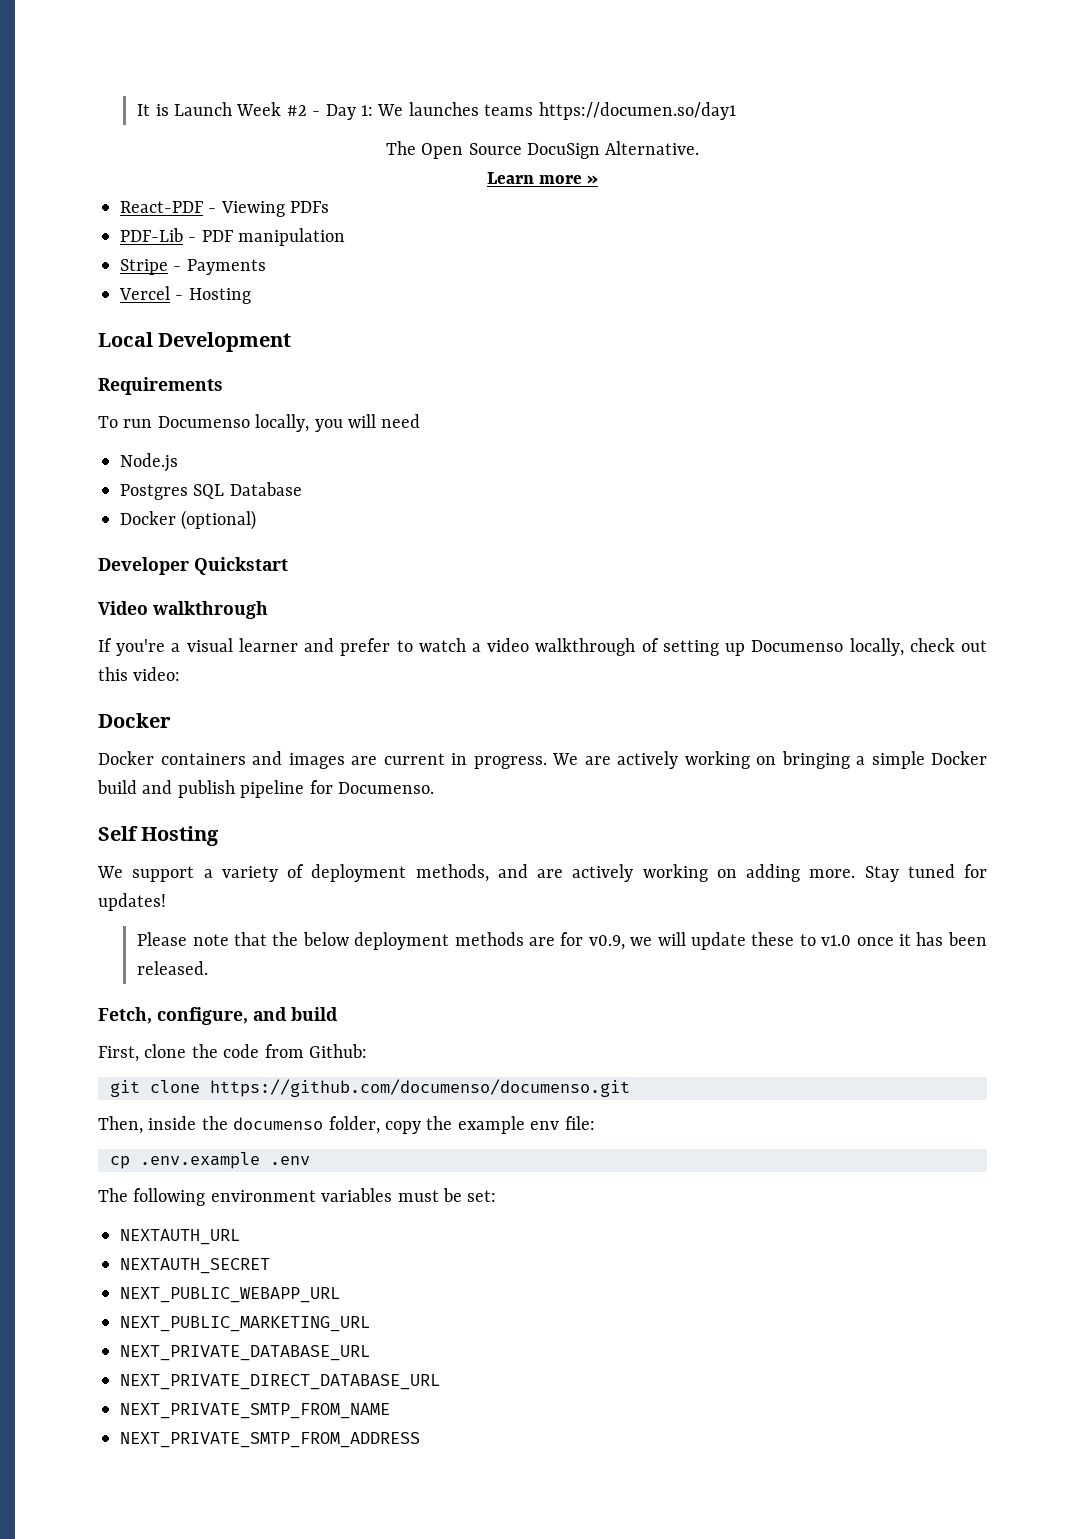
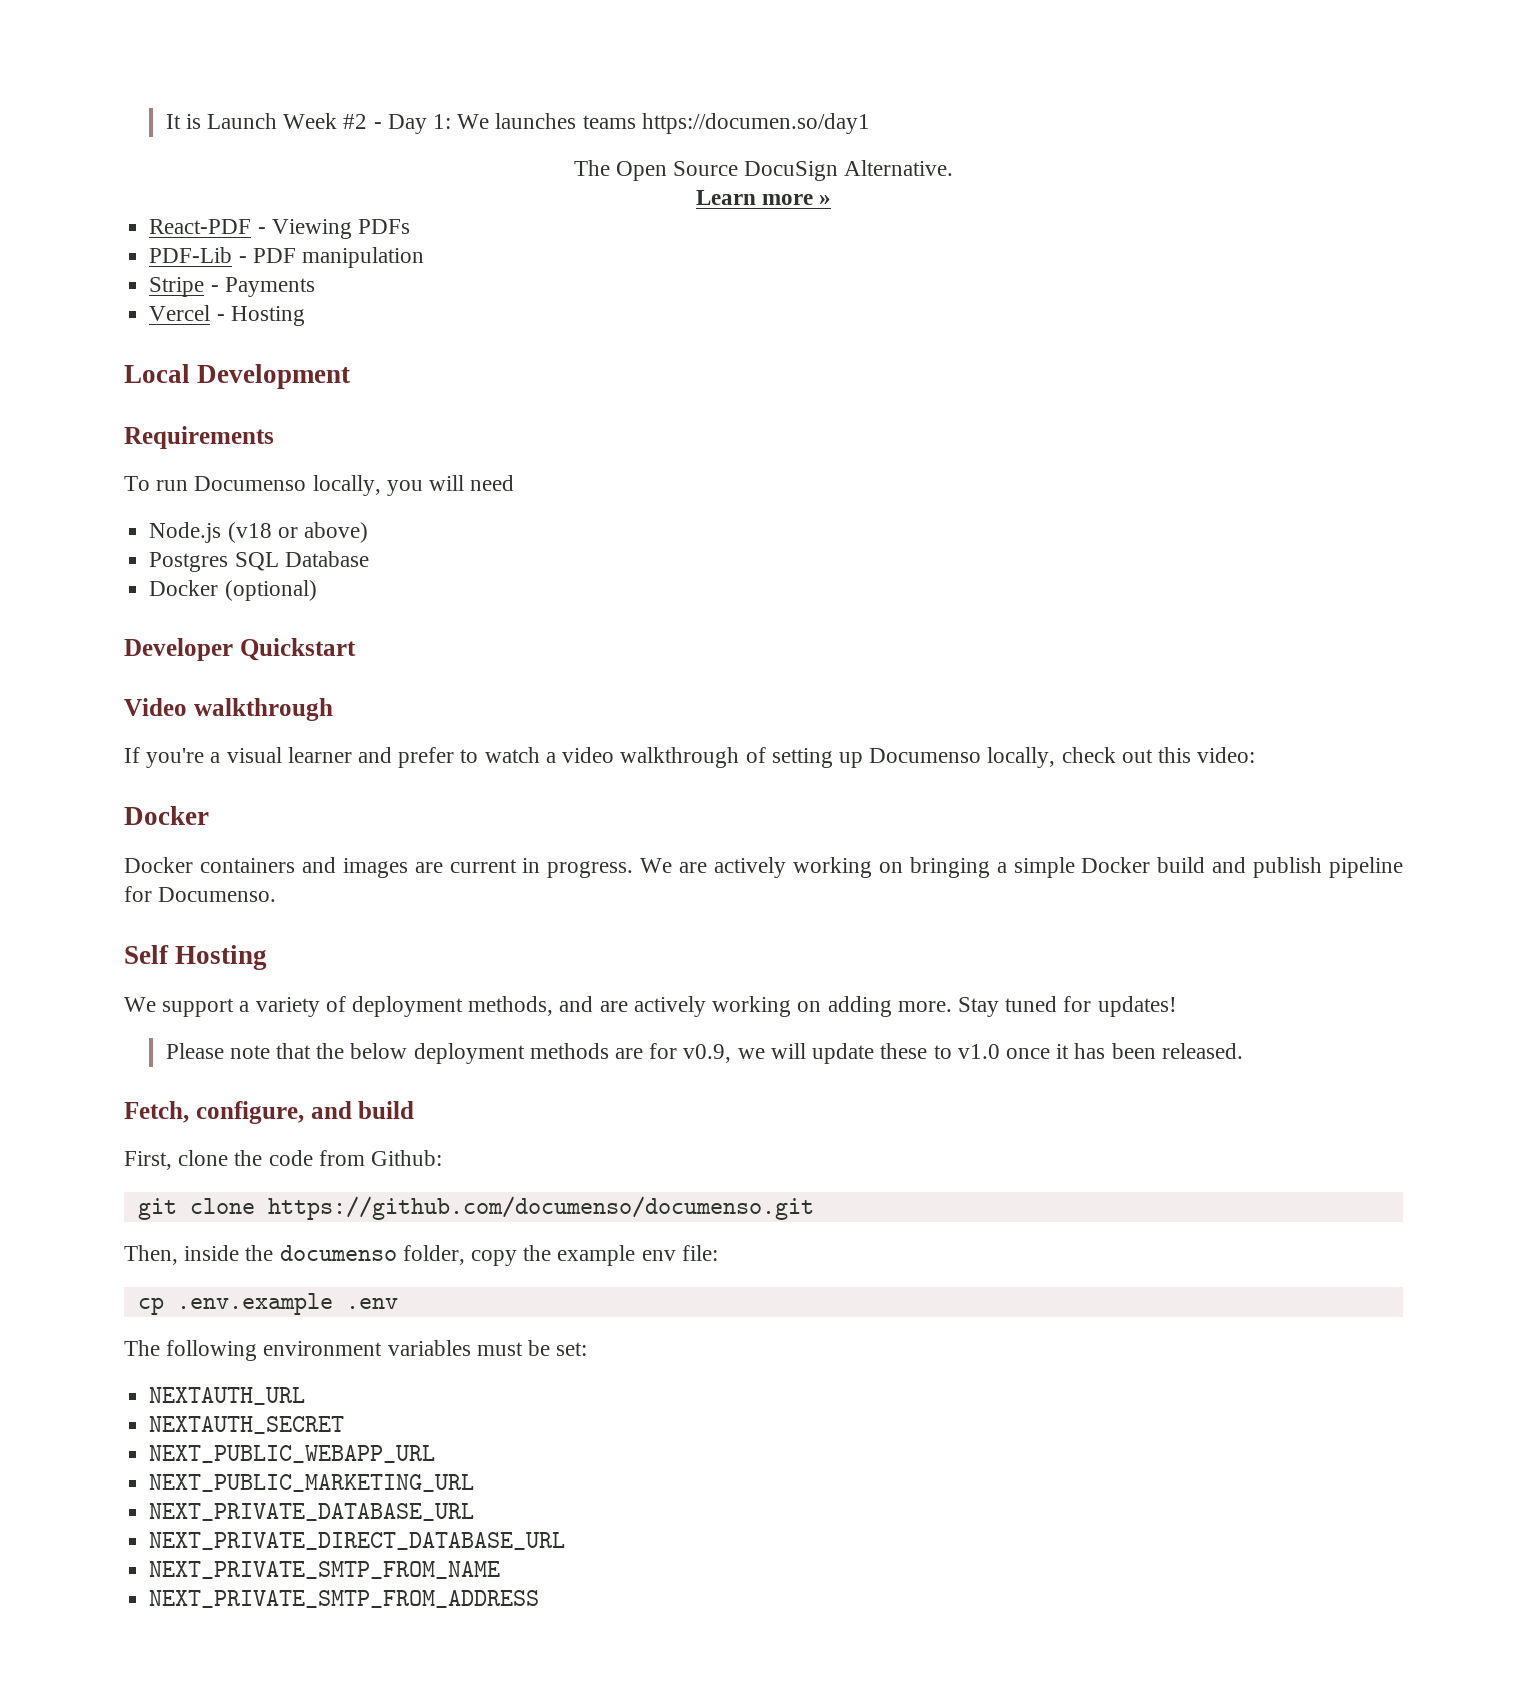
- Node.js
+ Node.js (v18 or above)

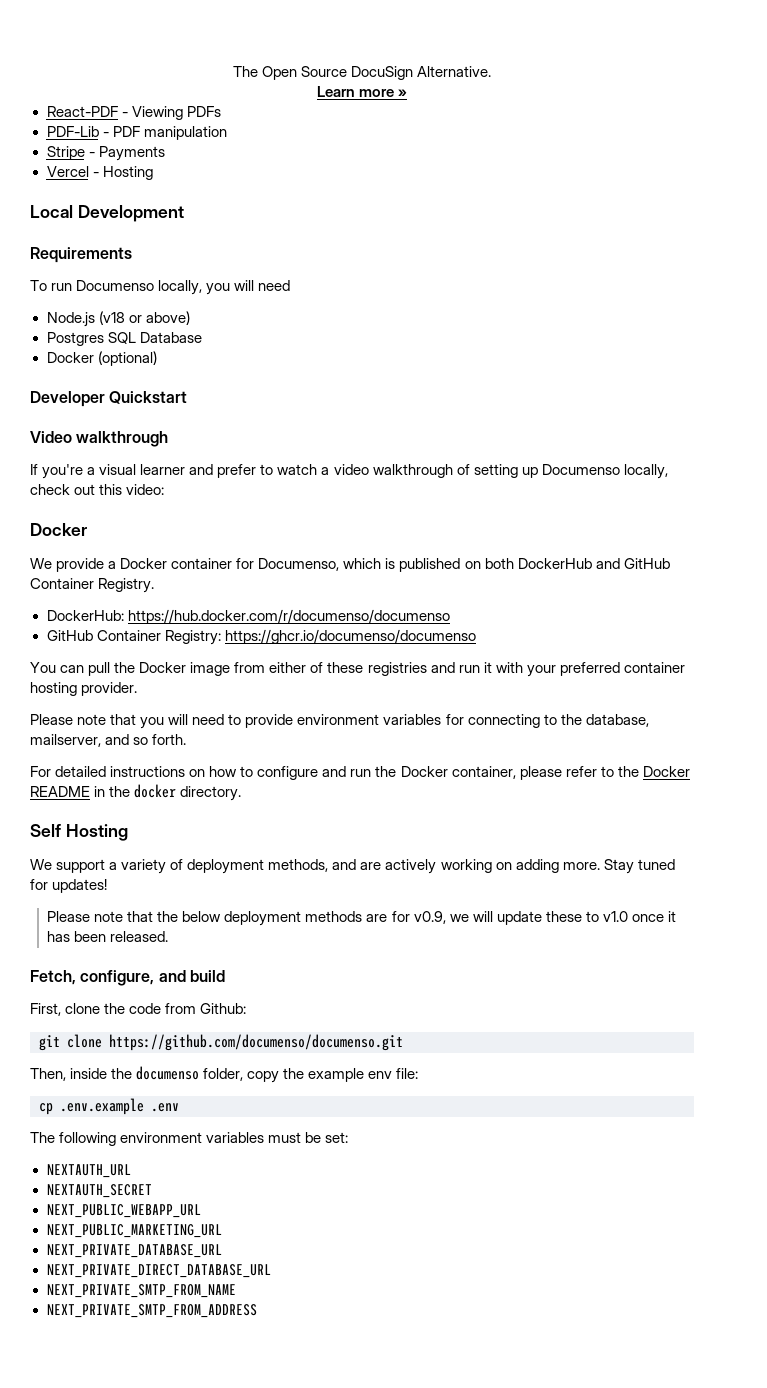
- It is Launch Week #2 - Day 1: We launches teams https://documen.so/day1
- Docker containers and images are current in progress. We are actively working on bringing a simple Docker build and publish pipeline for Documenso.
+ We provide a Docker container for Documenso, which is published on both DockerHub and GitHub Container Registry.
+ DockerHub: https://hub.docker.com/r/documenso/documenso
+ GitHub Container Registry: https://ghcr.io/documenso/documenso
+ You can pull the Docker image from either of these registries and run it with your preferred container hosting provider.
+ Please note that you will need to provide environment variables for connecting to the database, mailserver, and so forth.
+ For detailed instructions on how to configure and run the Docker container, please refer to the Docker README in the docker directory.

